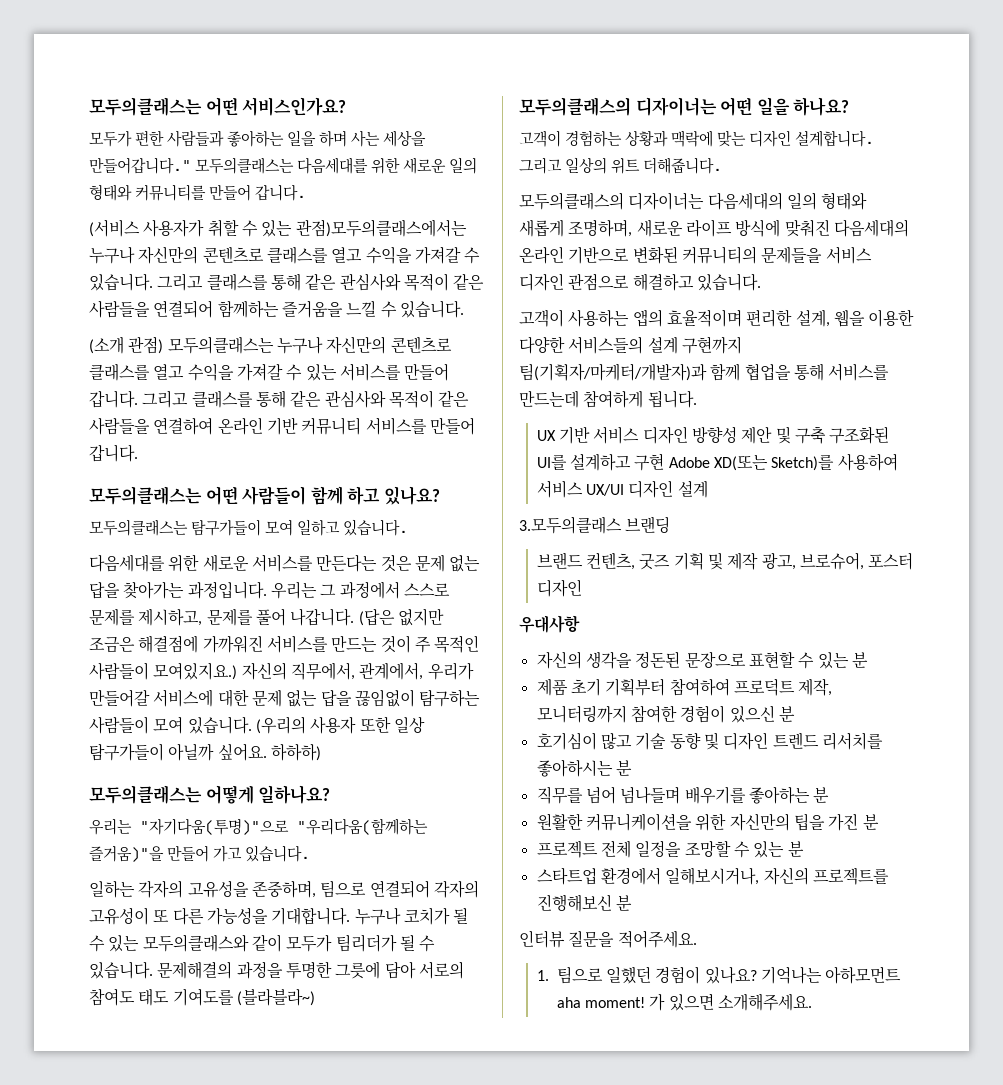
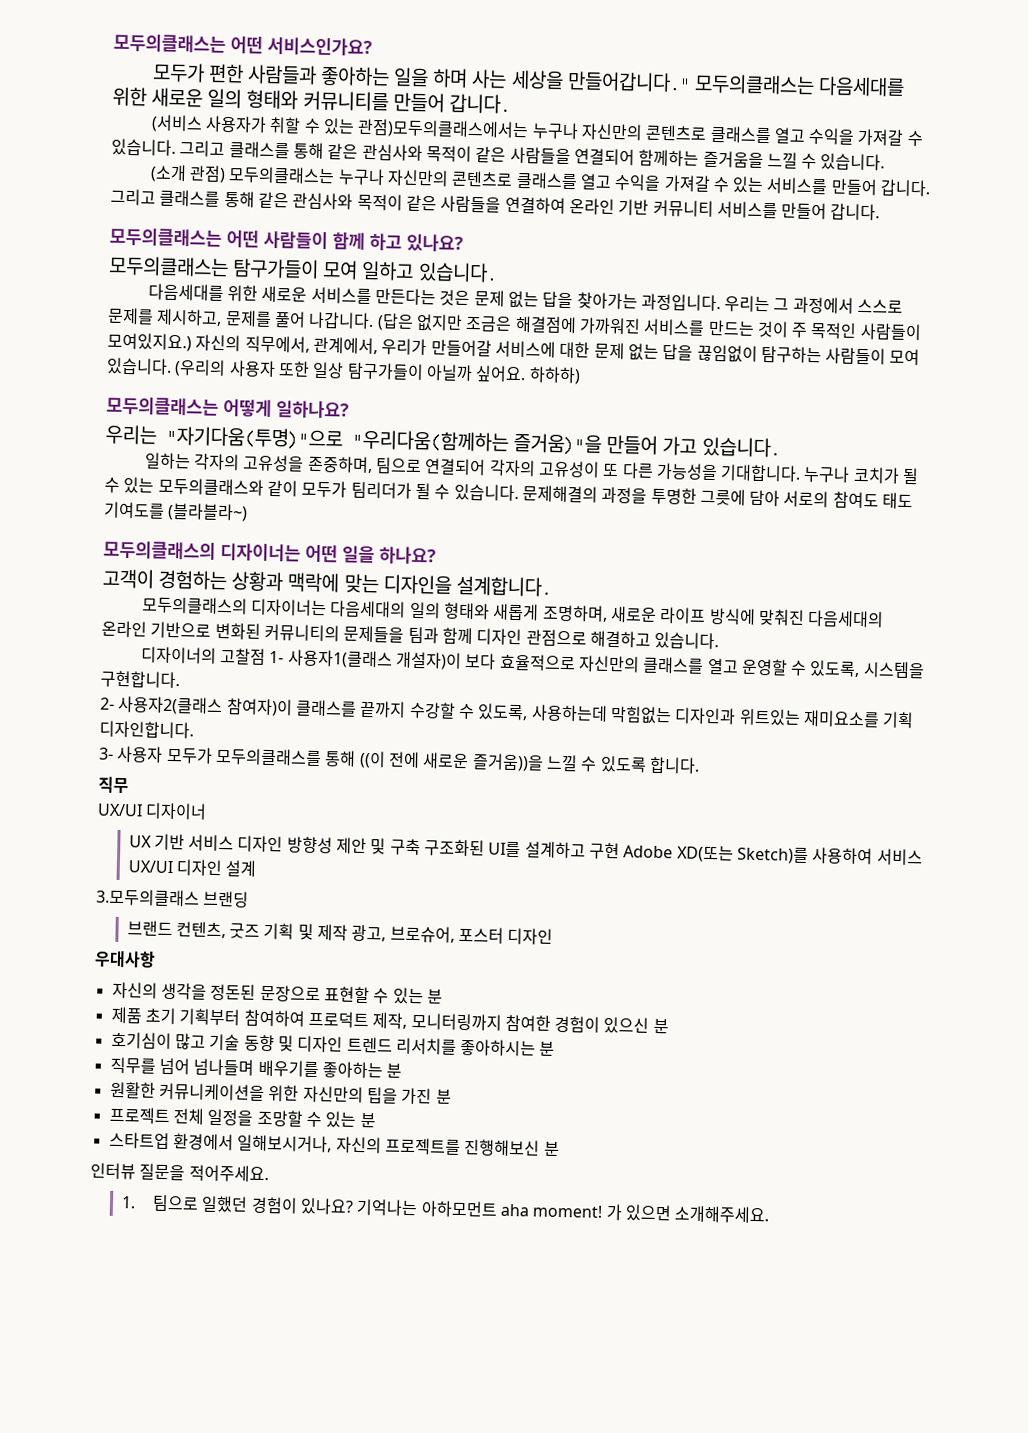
- 고객이 경험하는 상황과 맥락에 맞는 디자인 설계합니다. 그리고 일상의 위트 더해줍니다.
+ 고객이 경험하는 상황과 맥락에 맞는 디자인을 설계합니다.
- 모두의클래스의 디자이너는 다음세대의 일의 형태와 새롭게 조명하며, 새로운 라이프 방식에 맞춰진 다음세대의 온라인 기반으로 변화된 커뮤니티의 문제들을 서비스 디자인 관점으로 해결하고 있습니다.
+ 모두의클래스의 디자이너는 다음세대의 일의 형태와 새롭게 조명하며, 새로운 라이프 방식에 맞춰진 다음세대의 온라인 기반으로 변화된 커뮤니티의 문제들을 팀과 함께 디자인 관점으로 해결하고 있습니다.
- 고객이 사용하는 앱의 효율적이며 편리한 설계, 웹을 이용한 다양한 서비스들의 설계 구현까지 팀(기획자/마케터/개발자)과 함께 협업을 통해 서비스를 만드는데 참여하게 됩니다.
+ 디자이너의 고찰점 1- 사용자1(클래스 개설자)이 보다 효율적으로 자신만의 클래스를 열고 운영할 수 있도록, 시스템을 구현합니다.
+ 2- 사용자2(클래스 참여자)이 클래스를 끝까지 수강할 수 있도록, 사용하는데 막힘없는 디자인과 위트있는 재미요소를 기획 디자인합니다.
+ 3- 사용자 모두가 모두의클래스를 통해 ((이 전에 새로운 즐거움))을 느낄 수 있도록 합니다.
+ 직무
+ UX/UI 디자이너

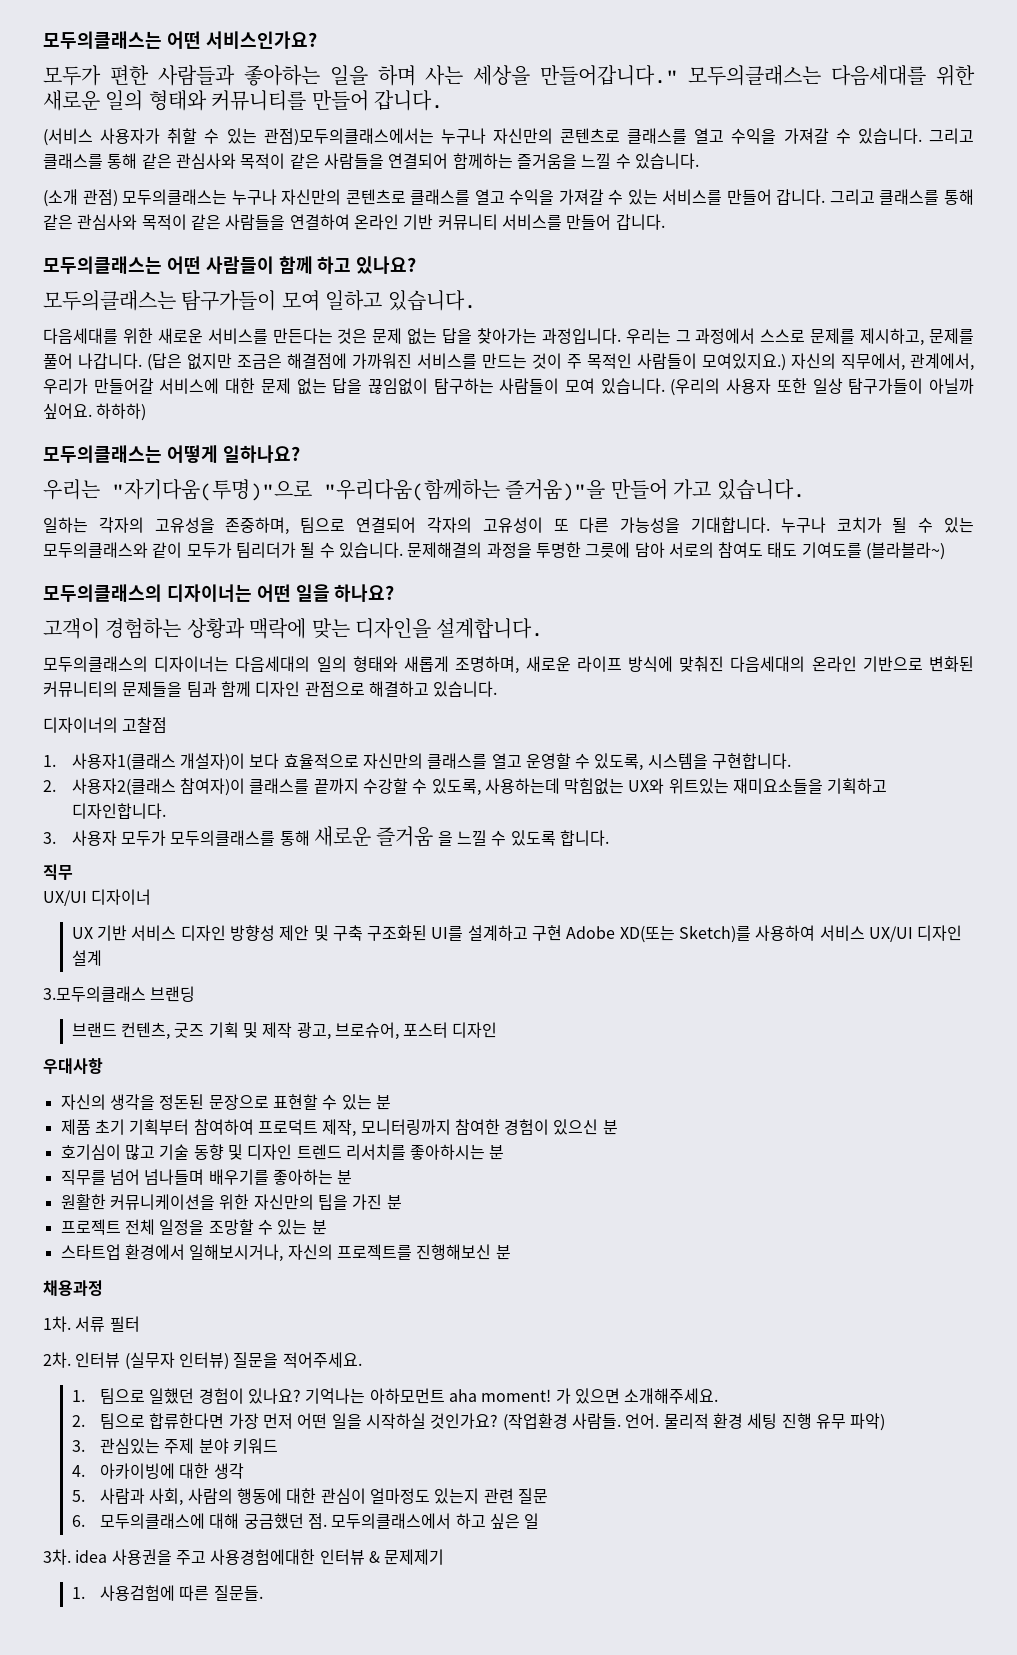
- 디자이너의 고찰점 1- 사용자1(클래스 개설자)이 보다 효율적으로 자신만의 클래스를 열고 운영할 수 있도록, 시스템을 구현합니다.
+ 디자이너의 고찰점
+ 1. 사용자1(클래스 개설자)이 보다 효율적으로 자신만의 클래스를 열고 운영할 수 있도록, 시스템을 구현합니다.
- 2- 사용자2(클래스 참여자)이 클래스를 끝까지 수강할 수 있도록, 사용하는데 막힘없는 디자인과 위트있는 재미요소를 기획 디자인합니다.
+ 2. 사용자2(클래스 참여자)이 클래스를 끝까지 수강할 수 있도록, 사용하는데 막힘없는 UX와 위트있는 재미요소들을 기획하고 디자인합니다.
- 3- 사용자 모두가 모두의클래스를 통해 ((이 전에 새로운 즐거움))을 느낄 수 있도록 합니다.
+ 3. 사용자 모두가 모두의클래스를 통해 새로운 즐거움 을 느낄 수 있도록 합니다.
- 인터뷰 질문을 적어주세요.
+ 채용과정
+ 1차. 서류 필터
+ 2차. 인터뷰 (실무자 인터뷰) 질문을 적어주세요.
+ 2. 팀으로 합류한다면 가장 먼저 어떤 일을 시작하실 것인가요? (작업환경 사람들. 언어. 물리적 환경 세팅 진행 유무 파악)
+ 3. 관심있는 주제 분야 키워드
+ 4. 아카이빙에 대한 생각
+ 5. 사람과 사회, 사람의 행동에 대한 관심이 얼마정도 있는지 관련 질문
+ 6. 모두의클래스에 대해 궁금했던 점. 모두의클래스에서 하고 싶은 일
+ 3차. idea 사용권을 주고 사용경험에대한 인터뷰 & 문제제기
+ 1. 사용검험에 따른 질문들.

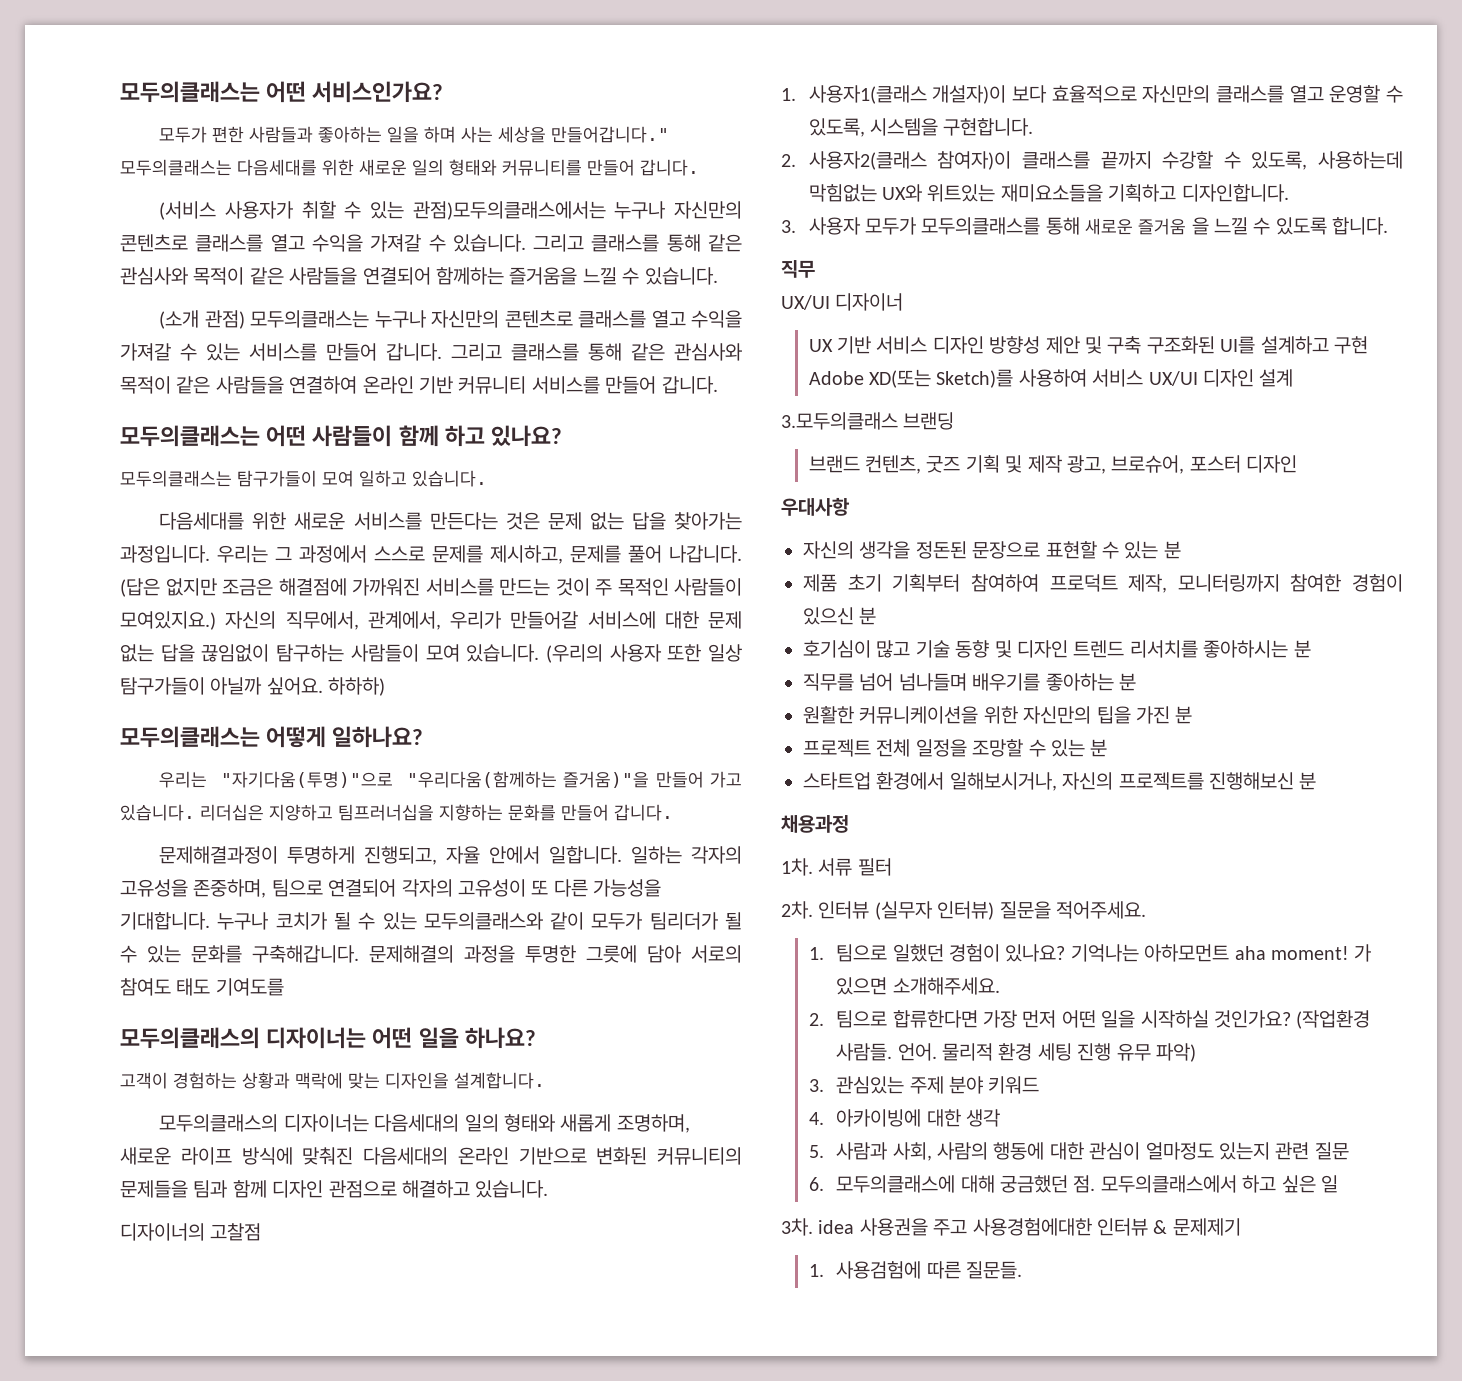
- 우리는 "자기다움(투명)"으로 "우리다움(함께하는 즐거움)"을 만들어 가고 있습니다.
- 일하는 각자의 고유성을 존중하며, 팀으로 연결되어 각자의 고유성이 또 다른 가능성을 기대합니다.
+ 우리는 "자기다움(투명)"으로 "우리다움(함께하는 즐거움)"을 만들어 가고 있습니다. 리더십은 지양하고 팀프러너십을 지향하는 문화를 만들어 갑니다.
+ 문제해결과정이 투명하게 진행되고, 자율 안에서 일합니다. 일하는 각자의 고유성을 존중하며, 팀으로 연결되어 각자의 고유성이 또 다른 가능성을 기대합니다.
- 누구나 코치가 될 수 있는 모두의클래스와 같이 모두가 팀리더가 될 수 있습니다.
+ 누구나 코치가 될 수 있는 모두의클래스와 같이 모두가 팀리더가 될 수 있는 문화를 구축해갑니다.
- 문제해결의 과정을 투명한 그릇에 담아 서로의 참여도 태도 기여도를 (블라블라~)
+ 문제해결의 과정을 투명한 그릇에 담아 서로의 참여도 태도 기여도를

